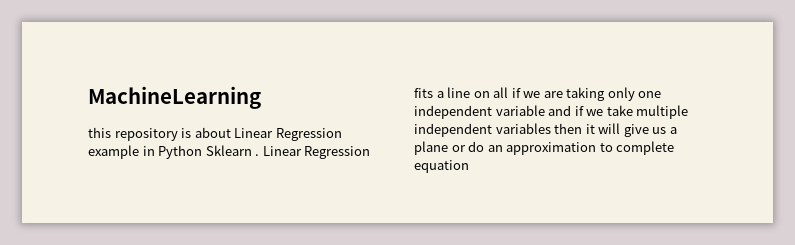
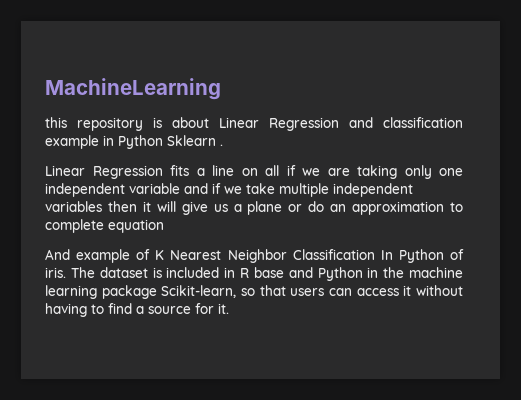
- this repository is about Linear Regression example in Python Sklearn . Linear Regression fits a line on all if we are taking only one independent variable and if we take multiple independent variables then it will give us a plane or do an approximation to complete equation
+ this repository is about Linear Regression and classification example in Python Sklearn .
+ Linear Regression fits a line on all if we are taking only one independent variable and if we take multiple independent variables then it will give us a plane or do an approximation to complete equation
+ And example of K Nearest Neighbor Classification In Python of iris. The dataset is included in R base and Python in the machine learning package Scikit-learn, so that users can access it without having to find a source for it.

